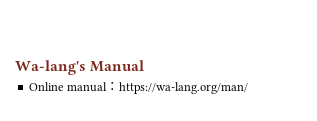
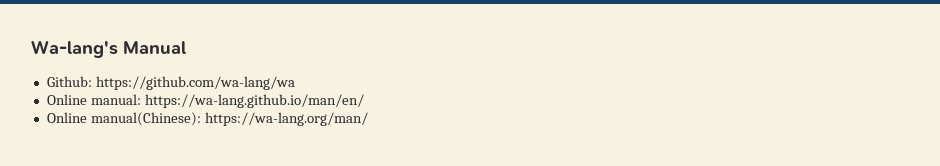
- Online manual：https://wa-lang.org/man/
+ Github: https://github.com/wa-lang/wa
+ Online manual: https://wa-lang.github.io/man/en/
+ Online manual(Chinese): https://wa-lang.org/man/

